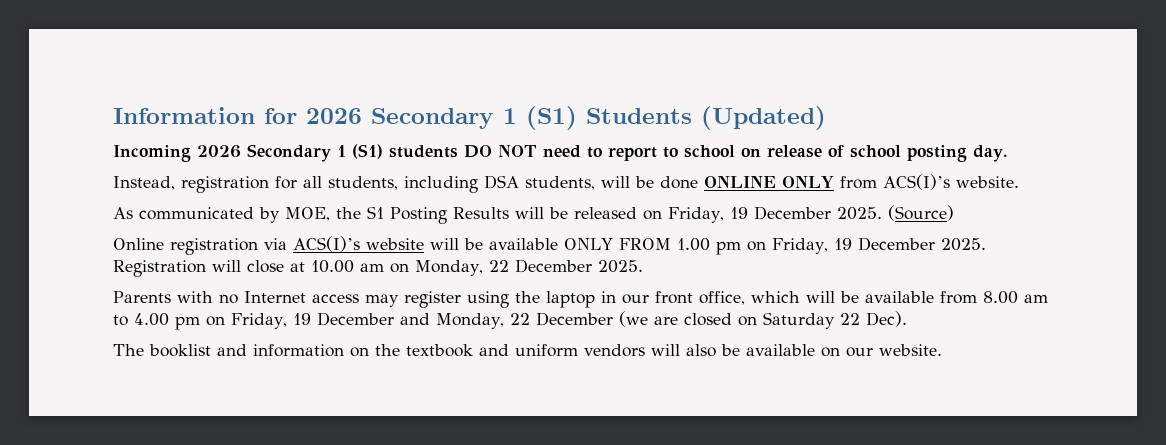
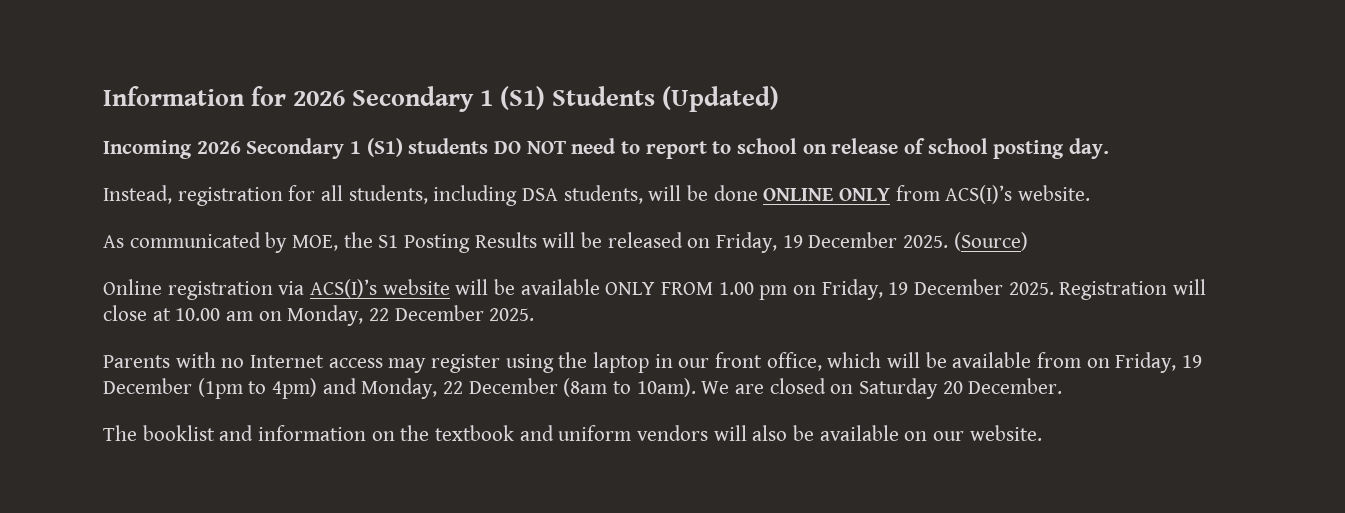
- Parents with no Internet access may register using the laptop in our front office, which will be available from 8.00 am to 4.00 pm on Friday, 19 December and Monday, 22 December (we are closed on Saturday 22 Dec).
+ Parents with no Internet access may register using the laptop in our front office, which will be available from on Friday, 19 December (1pm to 4pm) and Monday, 22 December (8am to 10am). We are closed on Saturday 20 December.

